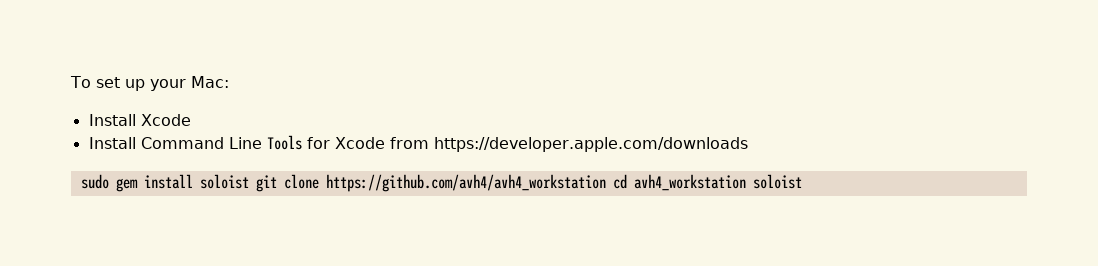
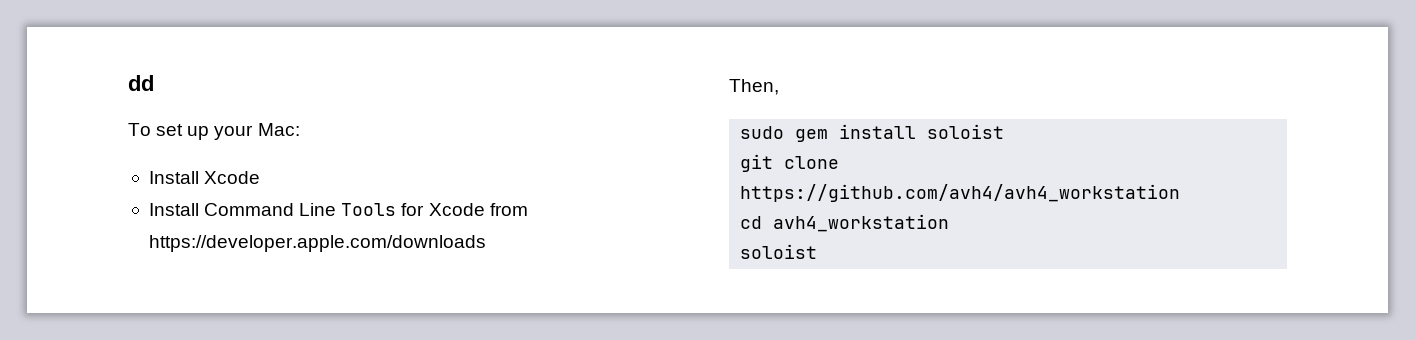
+ dd
+ Then,
- sudo gem install soloist git clone https://github.com/avh4/avh4_workstation cd avh4_workstation soloist
+ sudo gem install soloist
+ git clone https://github.com/avh4/avh4_workstation
+ cd avh4_workstation
+ soloist

